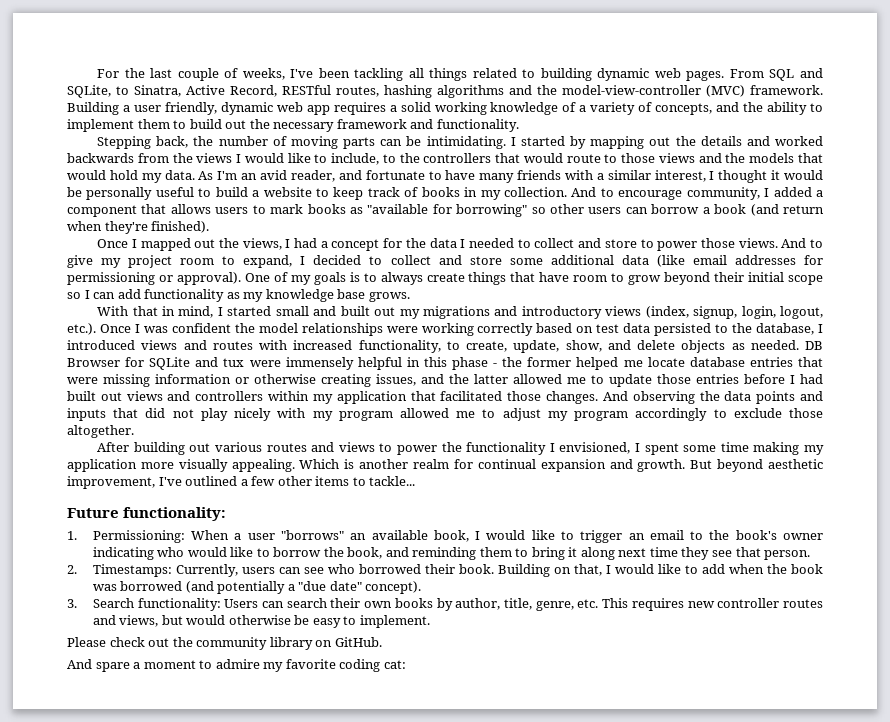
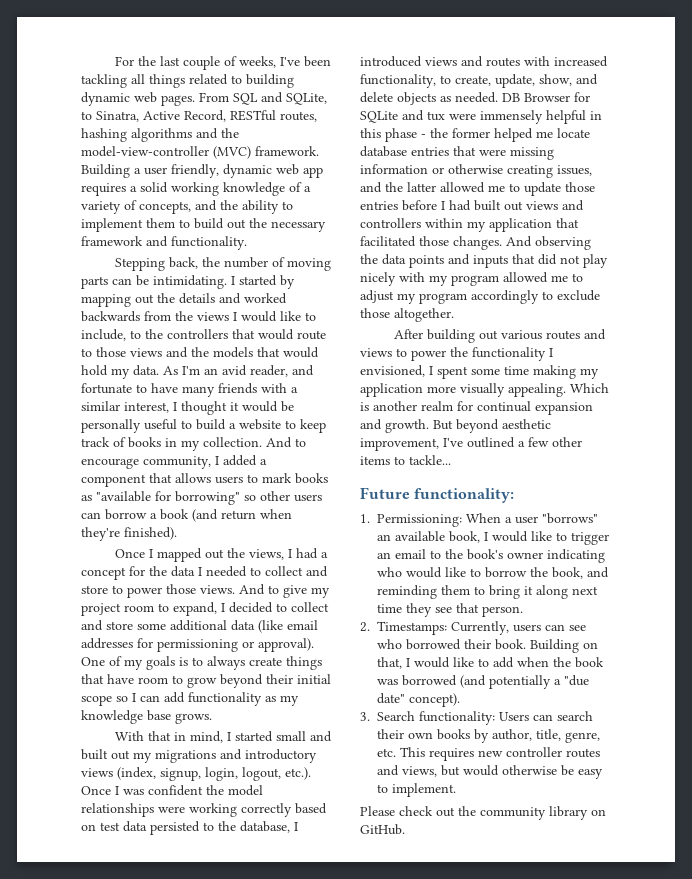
- And spare a moment to admire my favorite coding cat:

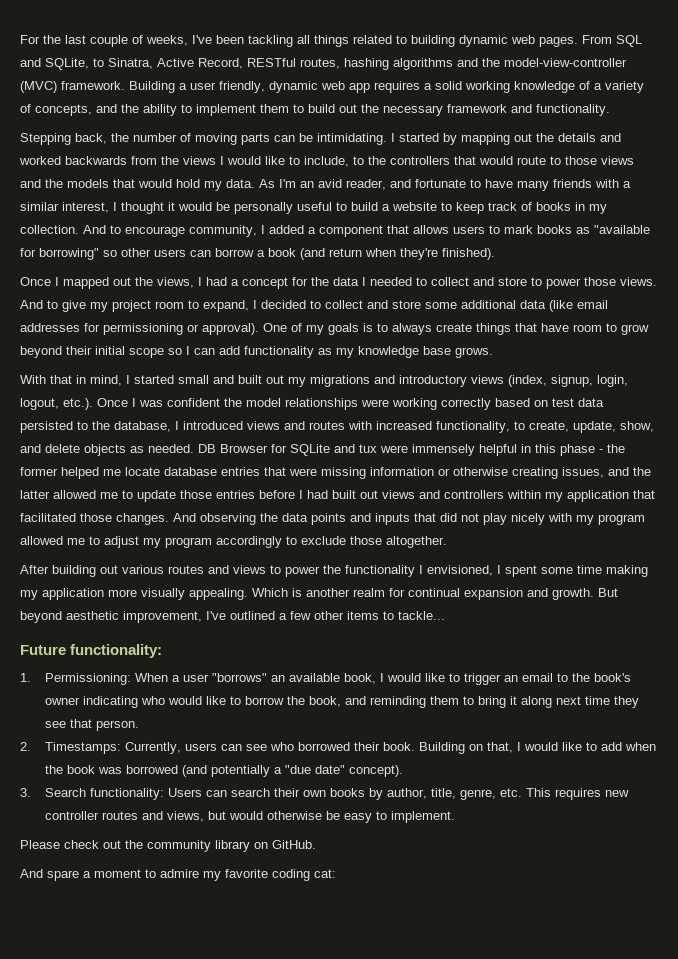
+ And spare a moment to admire my favorite coding cat:

